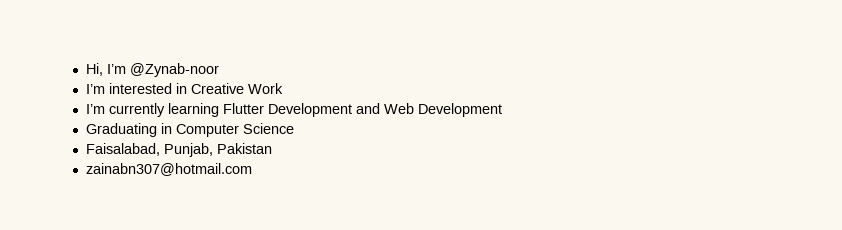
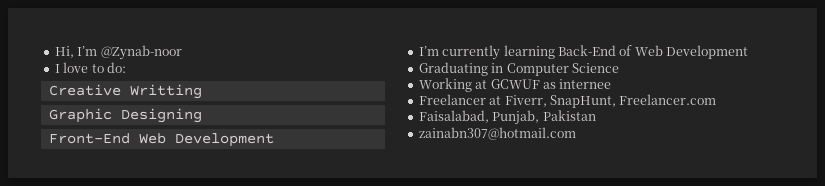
- I’m interested in Creative Work
+ I love to do:
+ Creative Writting
+ Graphic Designing
+ Front-End Web Development
- I’m currently learning Flutter Development and Web Development
+ I’m currently learning Back-End of Web Development
+ Working at GCWUF as internee
+ Freelancer at Fiverr, SnapHunt, Freelancer.com

